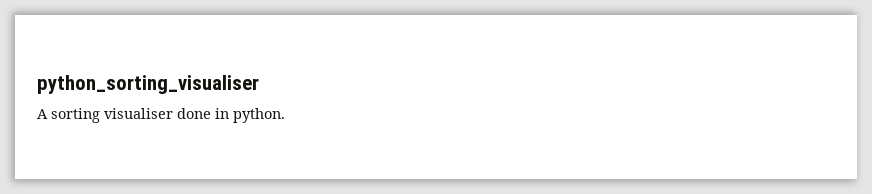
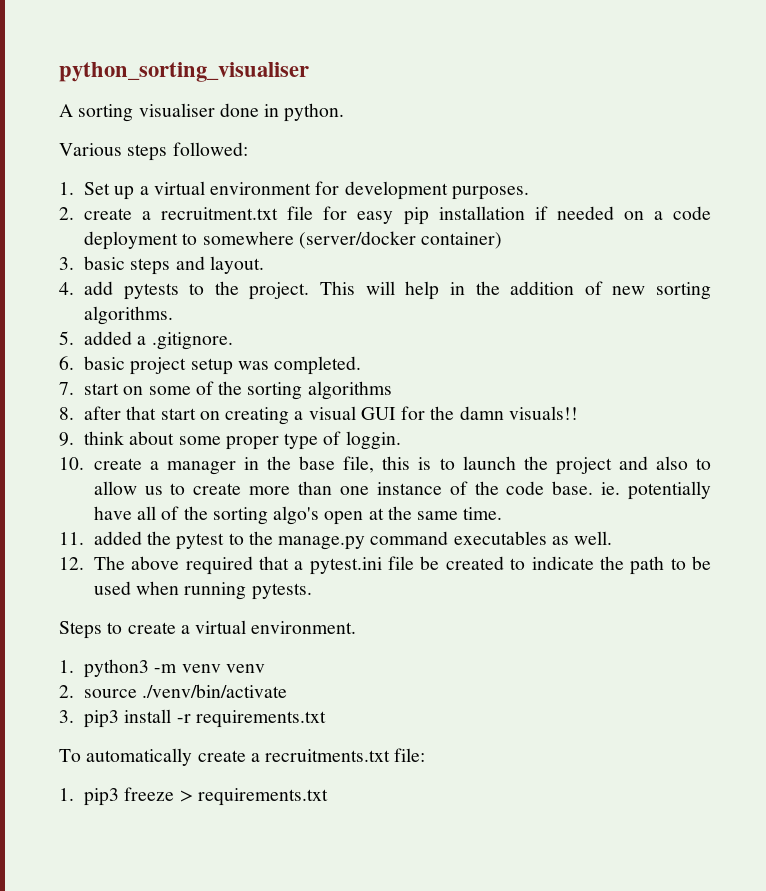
+ Various steps followed:
+ 1. Set up a virtual environment for development purposes.
+ 2. create a recruitment.txt file for easy pip installation if needed on a code deployment to somewhere (server/docker container)
+ 3. basic steps and layout.
+ 4. add pytests to the project. This will help in the addition of new sorting algorithms.
+ 5. added a .gitignore.
+ 6. basic project setup was completed.
+ 7. start on some of the sorting algorithms
+ 8. after that start on creating a visual GUI for the damn visuals!!
+ 9. think about some proper type of loggin.
+ 10. create a manager in the base file, this is to launch the project and also to allow us to create more than one instance of the code base. ie. potentially have all of the sorting algo's open at the same time.
+ 11. added the pytest to the manage.py command executables as well.
+ 12. The above required that a pytest.ini file be created to indicate the path to be used when running pytests.
+ Steps to create a virtual environment.
+ 1. python3 -m venv venv
+ 2. source ./venv/bin/activate
+ 3. pip3 install -r requirements.txt
+ To automatically create a recruitments.txt file:
+ 1. pip3 freeze > requirements.txt

